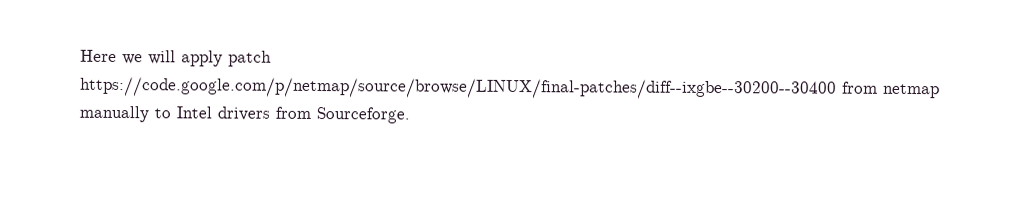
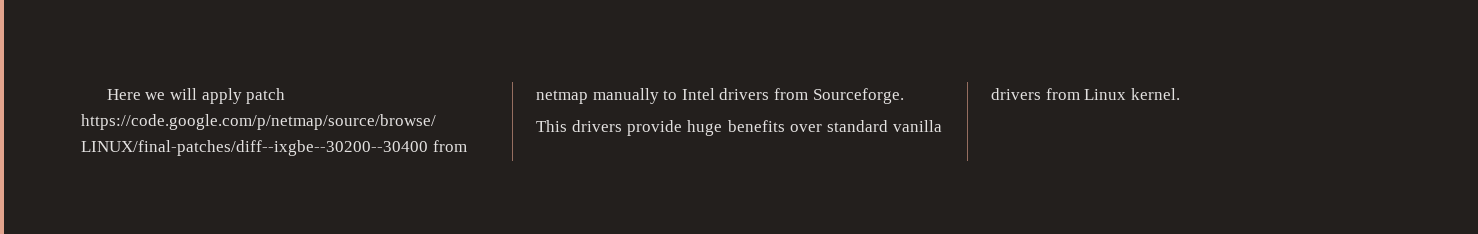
+ This drivers provide huge benefits over standard vanilla drivers from Linux kernel.

